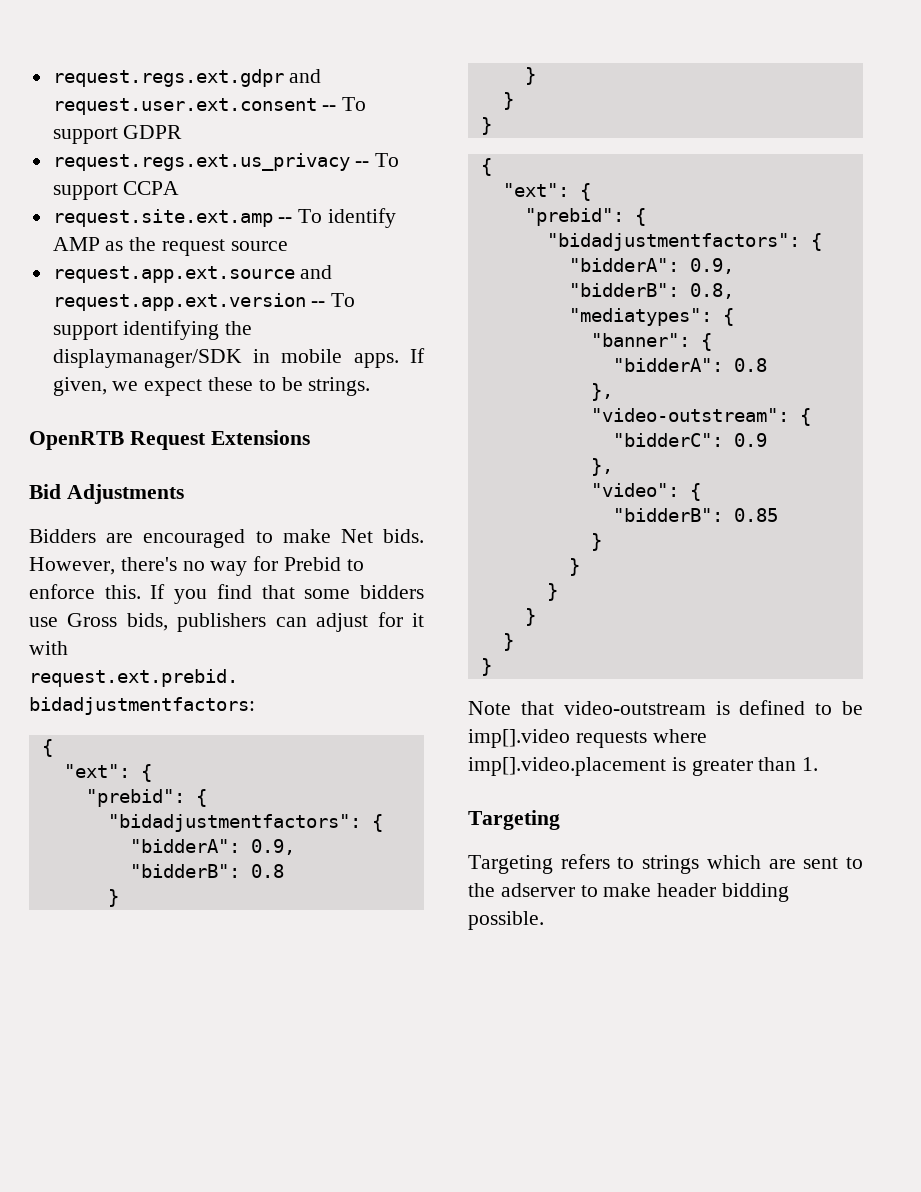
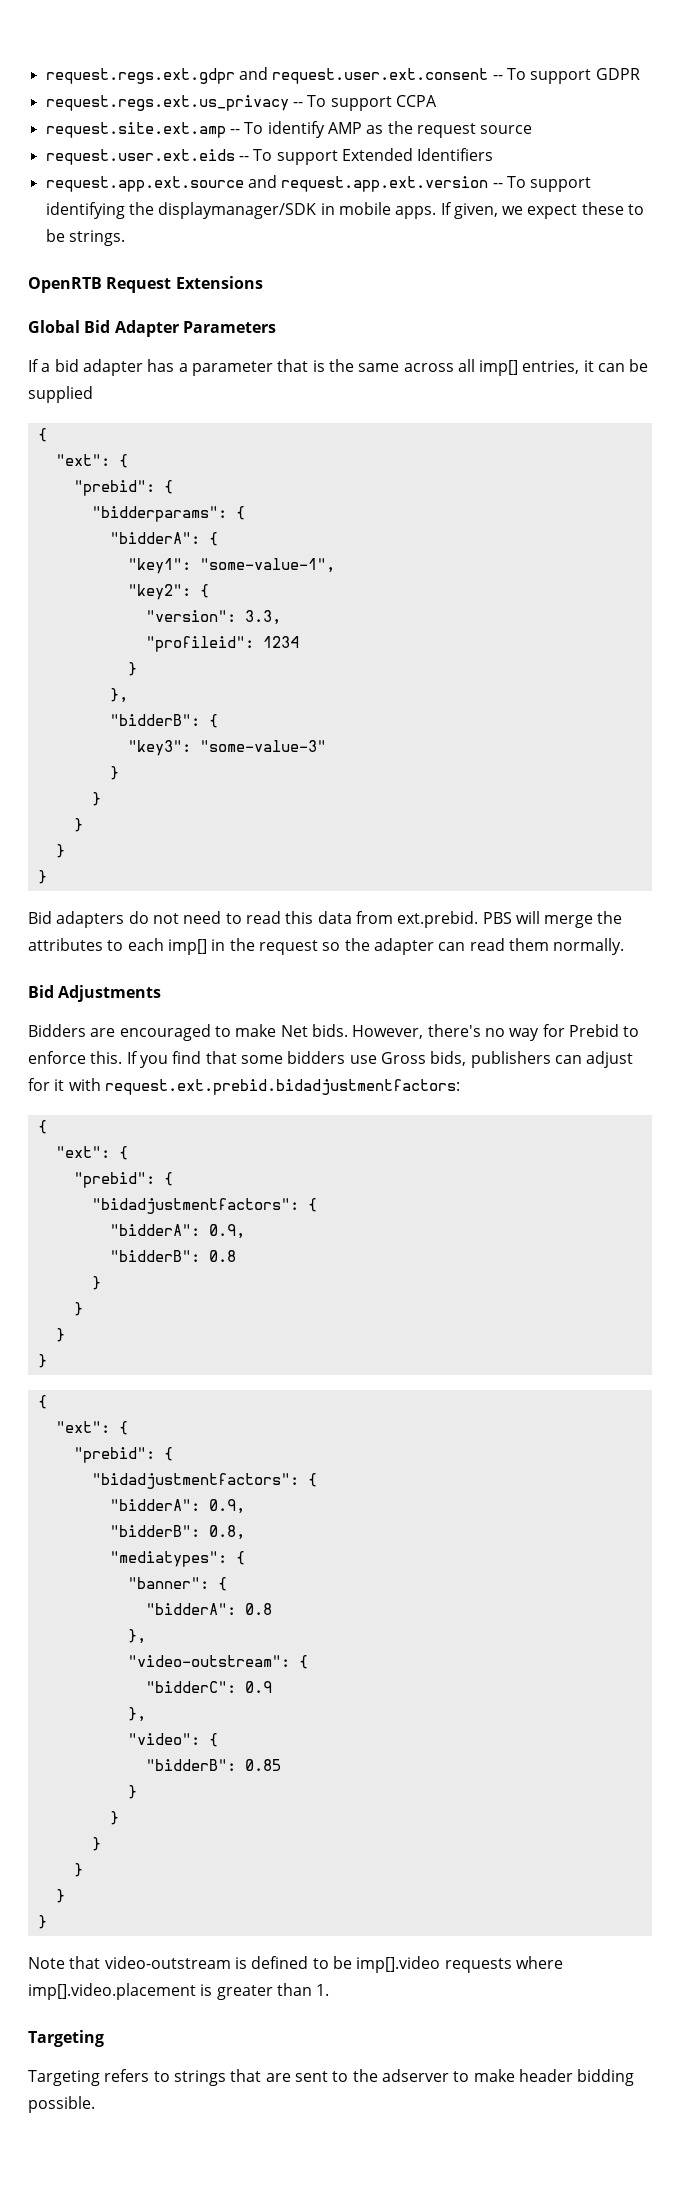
+ request.user.ext.eids -- To support Extended Identifiers
+ Global Bid Adapter Parameters
+ If a bid adapter has a parameter that is the same across all imp[] entries, it can be supplied
+ {
+ "ext": {
+ "prebid": {
+ "bidderparams": {
+ "bidderA": {
+ "key1": "some-value-1",
+ "key2": {
+ "version": 3.3,
+ "profileid": 1234
+ }
+ },
+ "bidderB": {
+ "key3": "some-value-3"
+ }
+ }
+ }
+ }
+ }
+ Bid adapters do not need to read this data from ext.prebid. PBS will merge the attributes to each imp[] in the request so the adapter can read them normally.
- Targeting refers to strings which are sent to the adserver to make header bidding possible.
+ Targeting refers to strings that are sent to the adserver to make header bidding possible.

